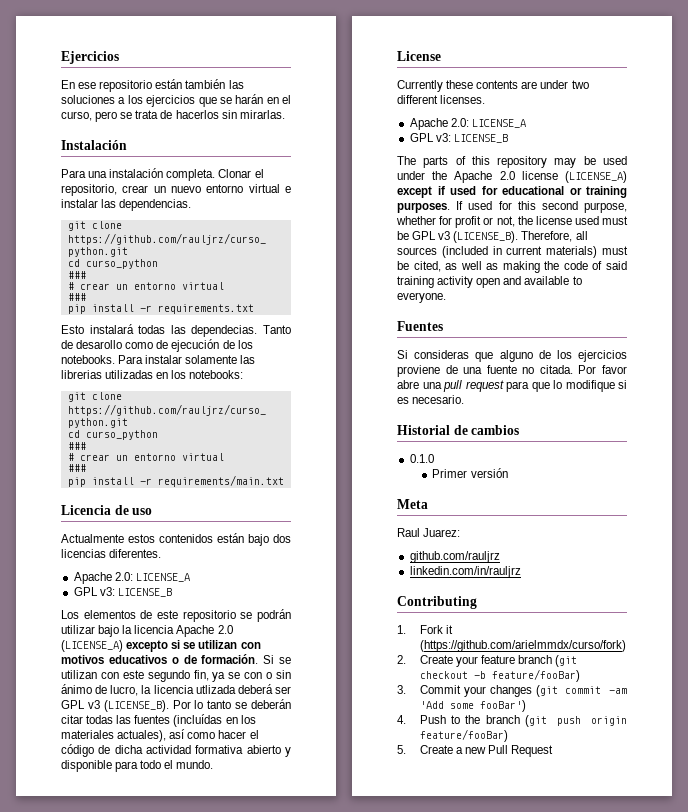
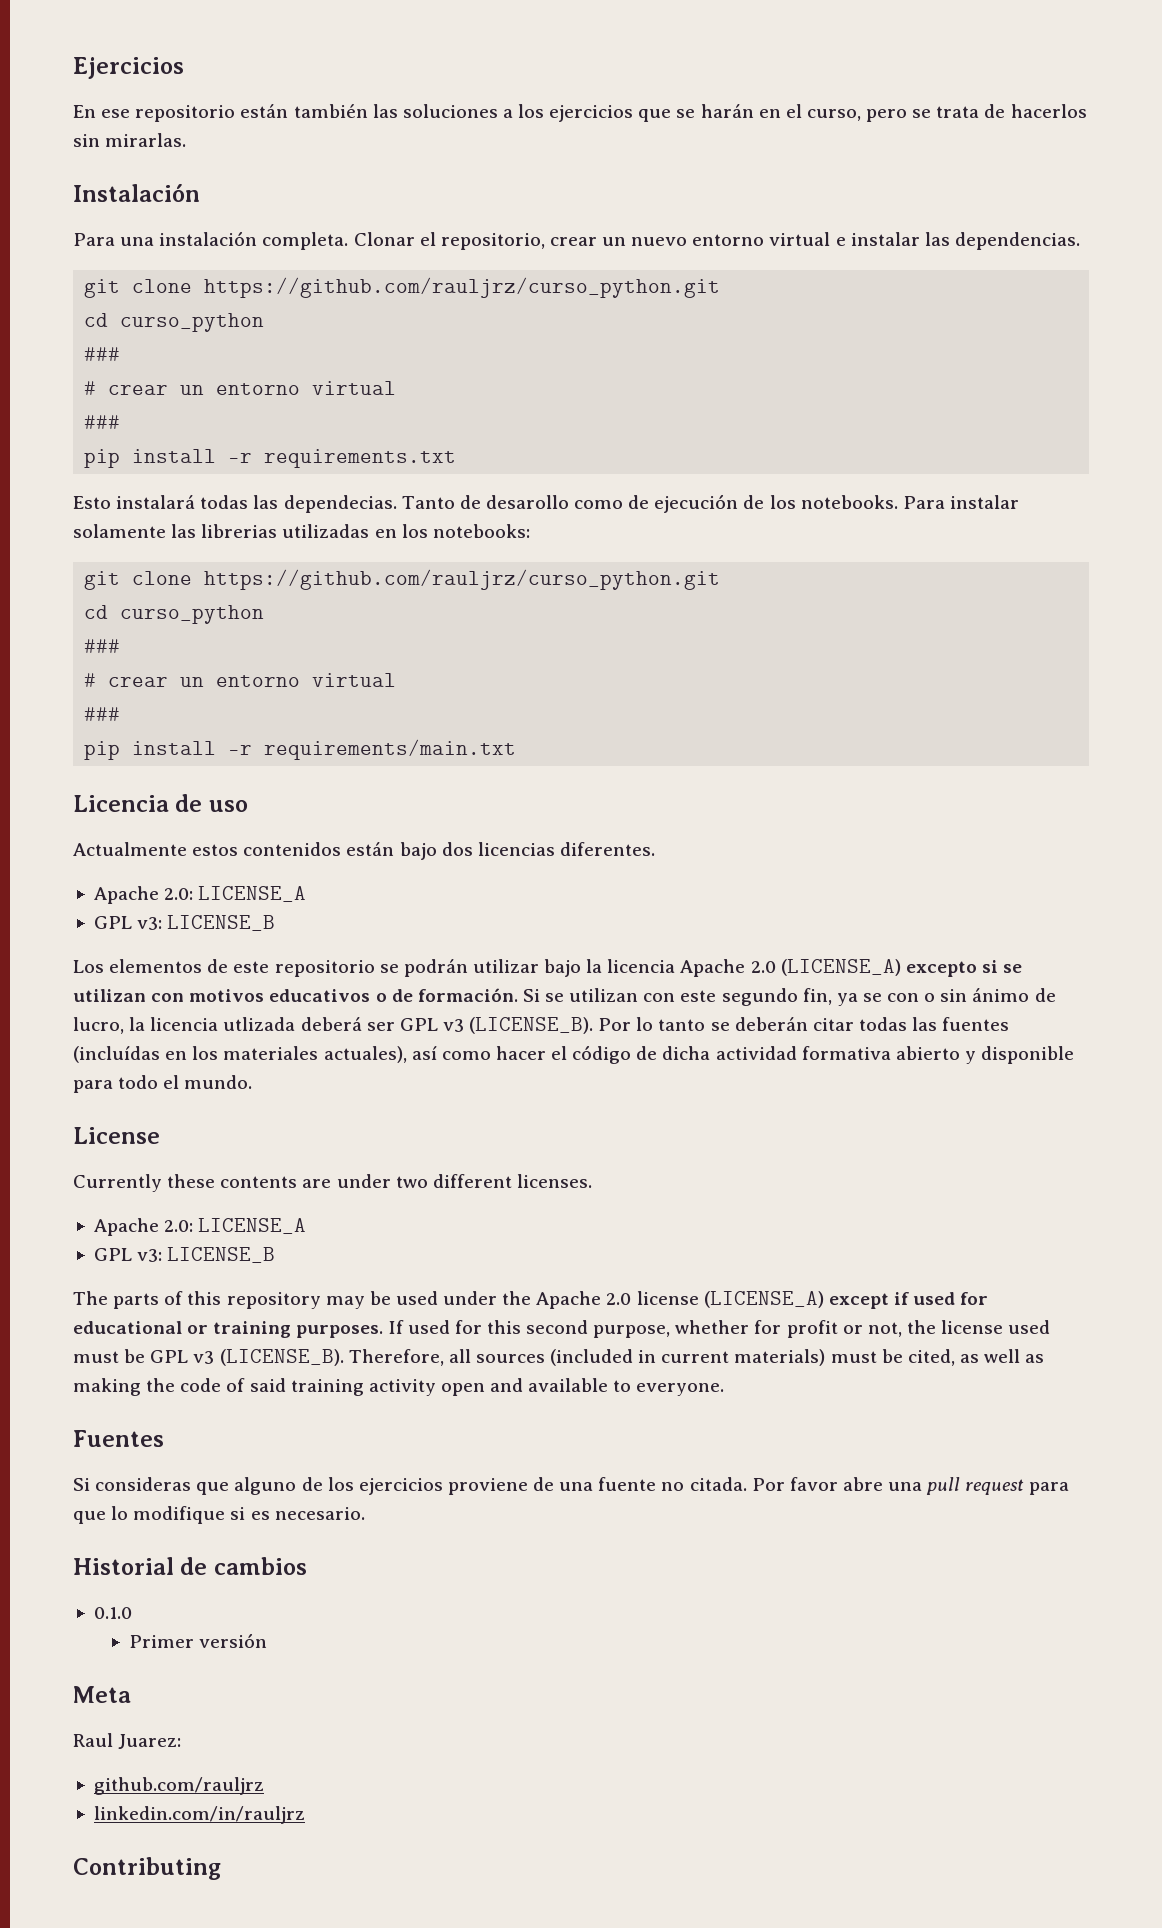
- 1. Fork it (https://github.com/arielmmdx/curso/fork)
- 2. Create your feature branch (git checkout -b feature/fooBar)
- 3. Commit your changes (git commit -am 'Add some fooBar')
- 4. Push to the branch (git push origin feature/fooBar)
- 5. Create a new Pull Request

